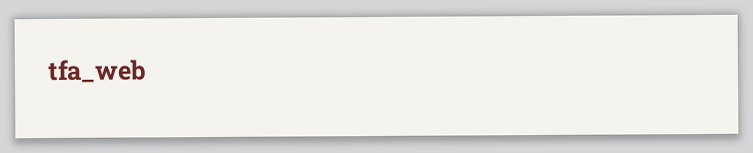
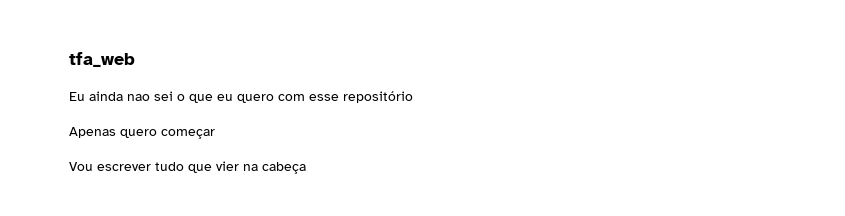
+ Eu ainda nao sei o que eu quero com esse repositório
+ Apenas quero começar
+ Vou escrever tudo que vier na cabeça

